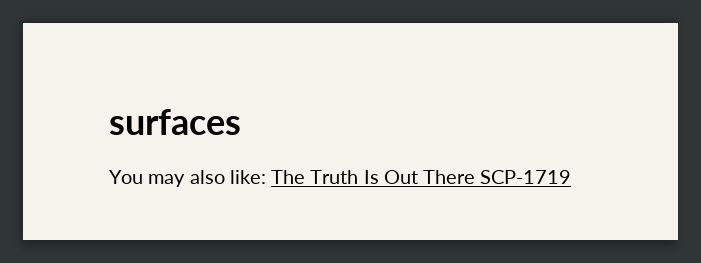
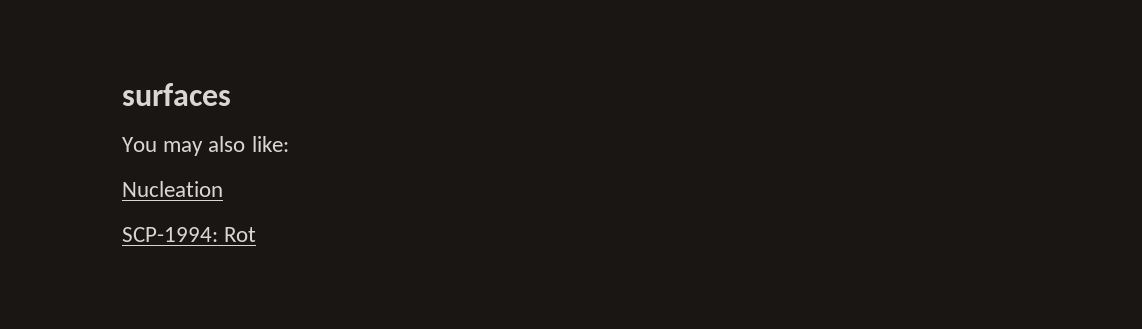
- You may also like: The Truth Is Out There SCP-1719
+ You may also like:
+ Nucleation
+ SCP-1994: Rot

